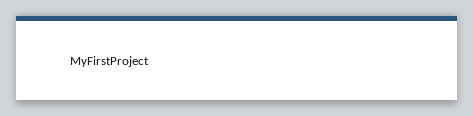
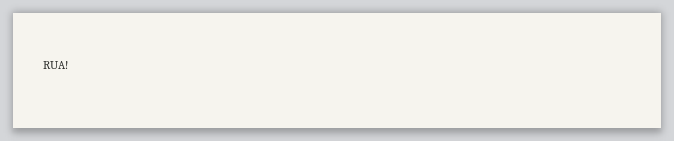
- MyFirstProject
+ RUA!

